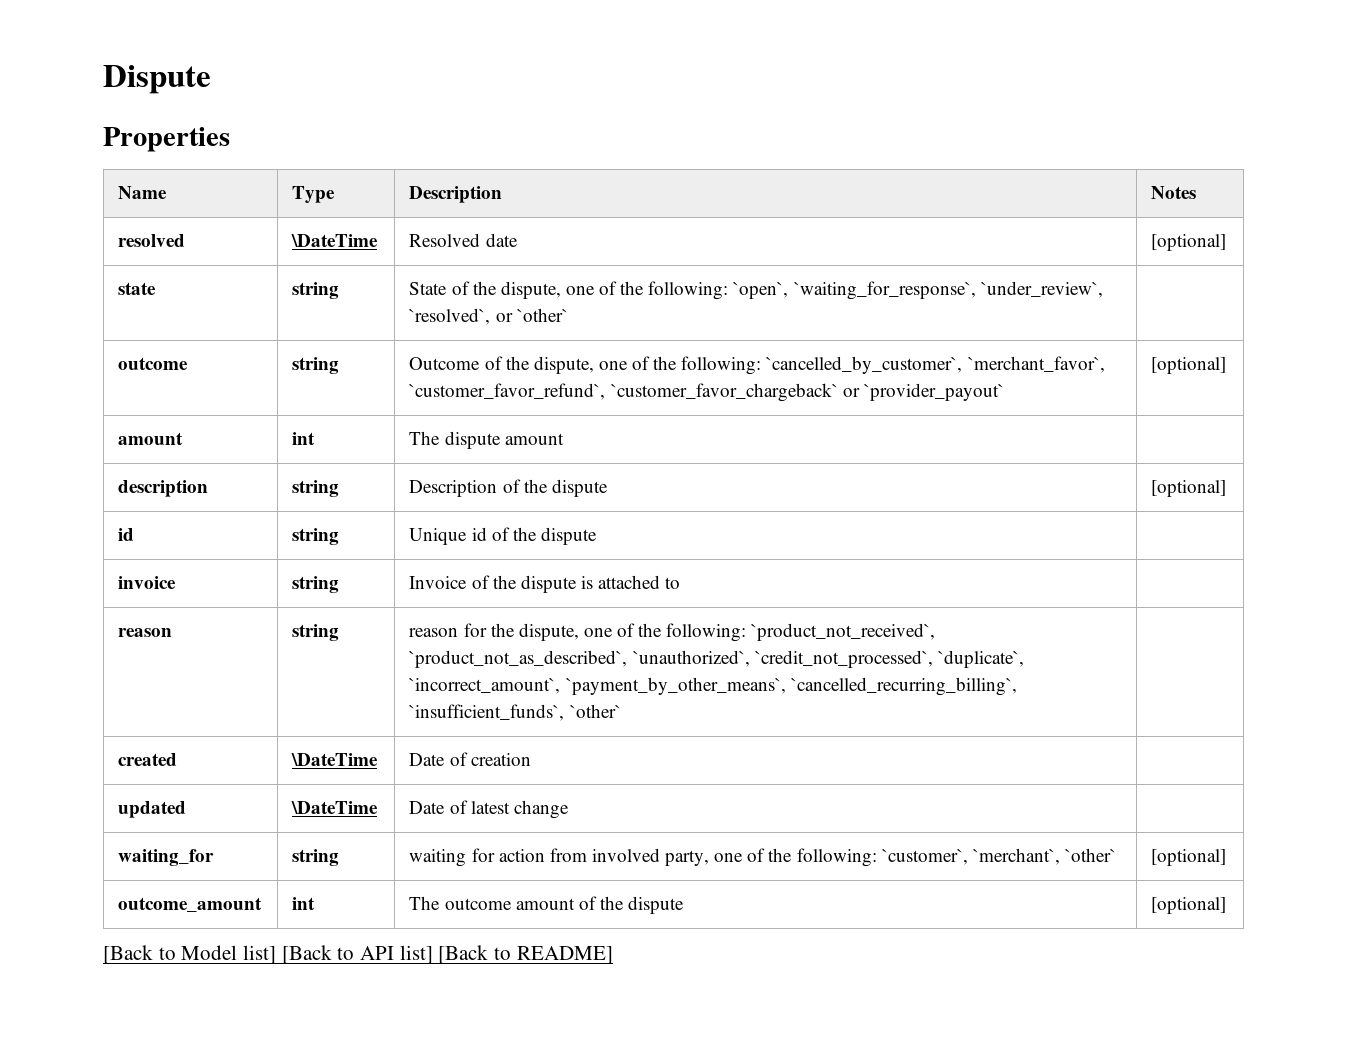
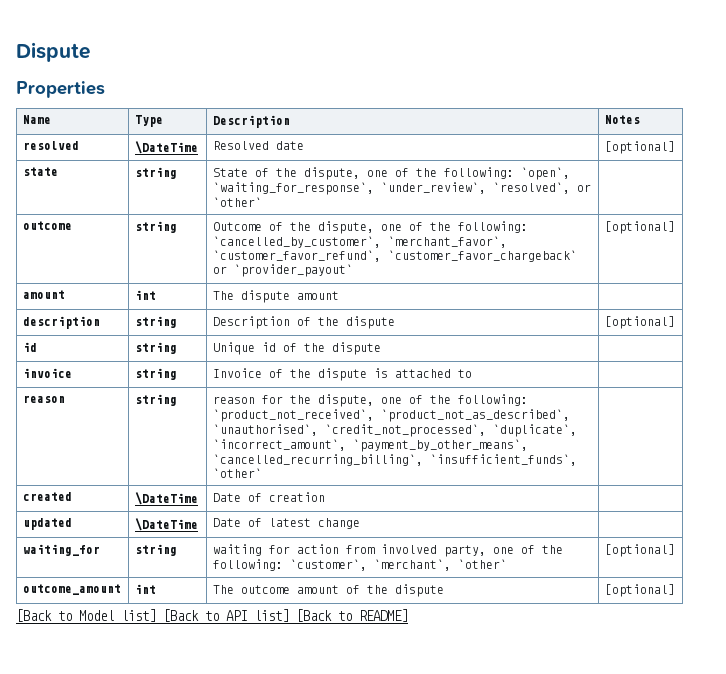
- reason | string | reason for the dispute, one of the following: `product_not_received`, `product_not_as_described`, `unauthorized`, `credit_not_processed`, `duplicate`, `incorrect_amount`, `payment_by_other_means`, `cancelled_recurring_billing`, `insufficient_funds`, `other` |
+ reason | string | reason for the dispute, one of the following: `product_not_received`, `product_not_as_described`, `unauthorised`, `credit_not_processed`, `duplicate`, `incorrect_amount`, `payment_by_other_means`, `cancelled_recurring_billing`, `insufficient_funds`, `other` |

